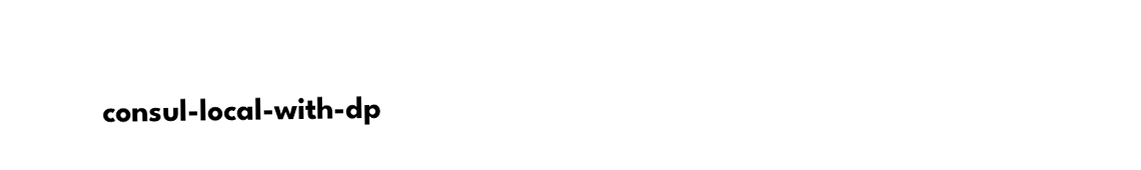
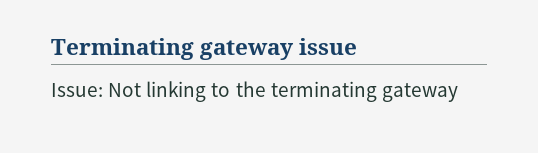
- consul-local-with-dp
+ Terminating gateway issue
+ Issue: Not linking to the terminating gateway

